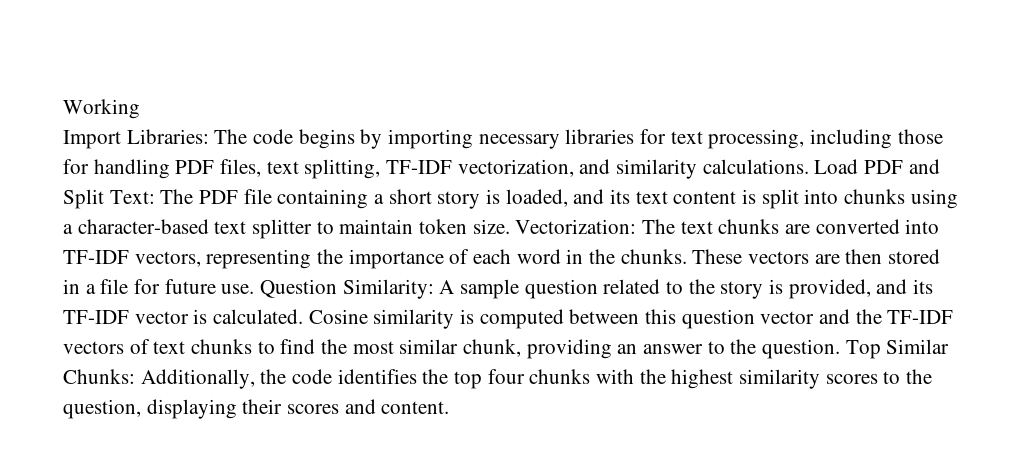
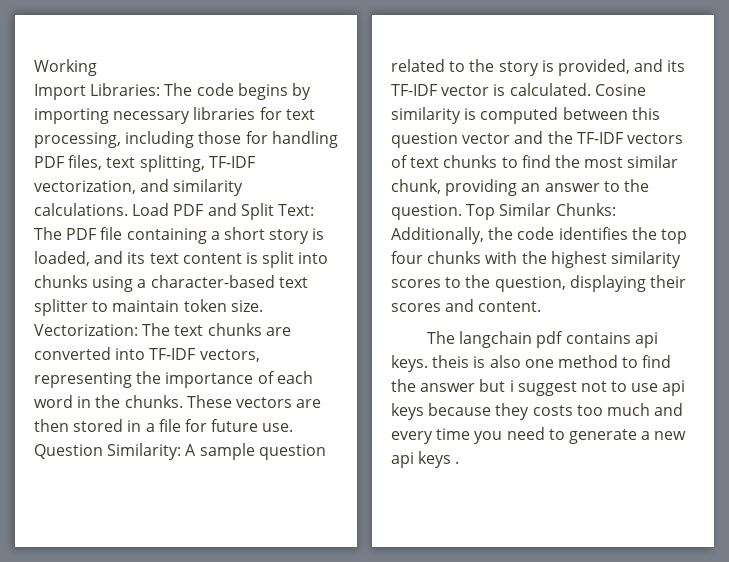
+ The langchain pdf contains api keys. theis is also one method to find the answer but i suggest not to use api keys because they costs too much and every time you need to generate a new api keys .

